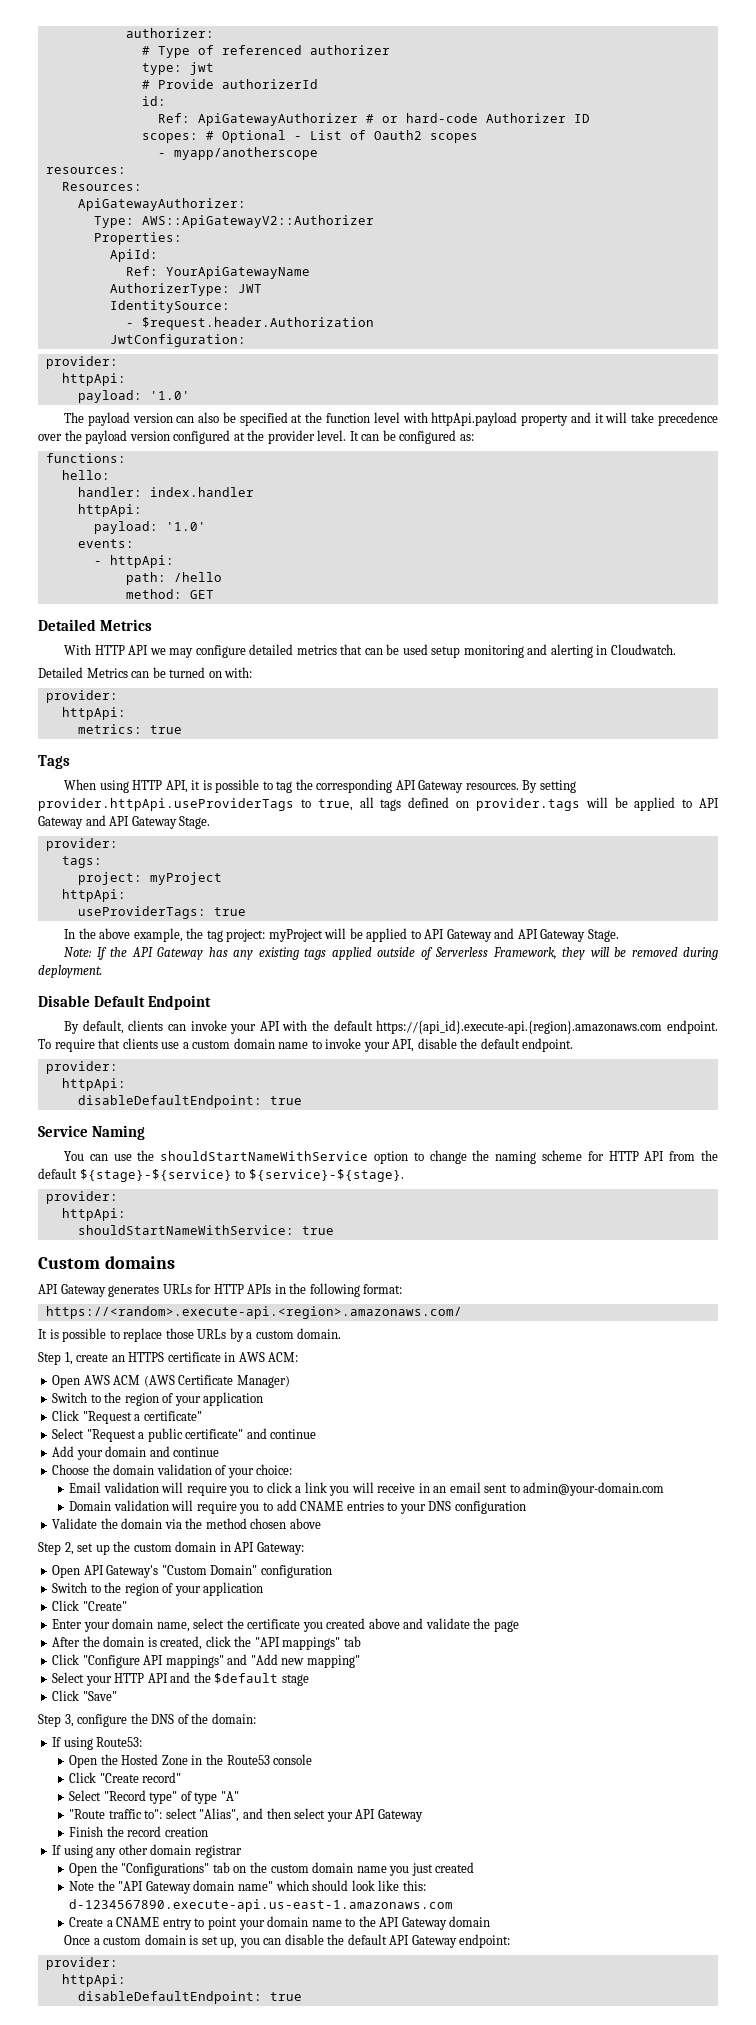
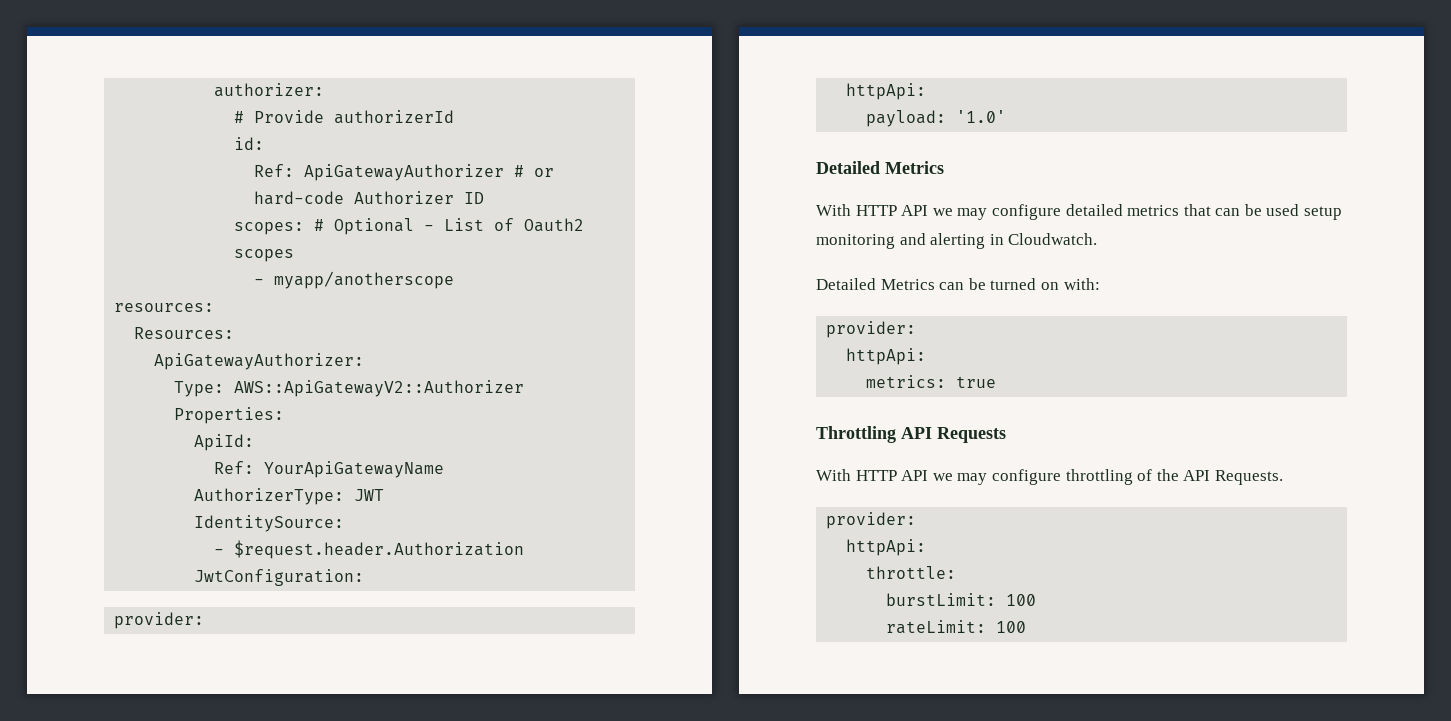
- # Type of referenced authorizer
- type: jwt
- The payload version can also be specified at the function level with httpApi.payload property and it will take precedence over the payload version configured at the provider level. It can be configured as:
- functions:
- hello:
- handler: index.handler
- httpApi:
- payload: '1.0'
- events:
- - httpApi:
- path: /hello
- method: GET
- Tags
- When using HTTP API, it is possible to tag the corresponding API Gateway resources. By setting provider.httpApi.useProviderTags to true, all tags defined on provider.tags will be applied to API Gateway and API Gateway Stage.
- provider:
- tags:
- project: myProject
- httpApi:
- useProviderTags: true
- In the above example, the tag project: myProject will be applied to API Gateway and API Gateway Stage.
- Note: If the API Gateway has any existing tags applied outside of Serverless Framework, they will be removed during deployment.
- Disable Default Endpoint
- By default, clients can invoke your API with the default https://{api_id}.execute-api.{region}.amazonaws.com endpoint. To require that clients use a custom domain name to invoke your API, disable the default endpoint.
+ Throttling API Requests
+ With HTTP API we may configure throttling of the API Requests.
  provider:
  httpApi:
- disableDefaultEndpoint: true
- Service Naming
- You can use the shouldStartNameWithService option to change the naming scheme for HTTP API from the default ${stage}-${service} to ${service}-${stage}.
- provider:
- httpApi:
- shouldStartNameWithService: true
- Custom domains
- API Gateway generates URLs for HTTP APIs in the following format:
- https://<random>.execute-api.<region>.amazonaws.com/
- It is possible to replace those URLs by a custom domain.
- Step 1, create an HTTPS certificate in AWS ACM:
- Open AWS ACM (AWS Certificate Manager)
- Switch to the region of your application
- Click "Request a certificate"
- Select "Request a public certificate" and continue
- Add your domain and continue
- Choose the domain validation of your choice:
- Email validation will require you to click a link you will receive in an email sent to admin@your-domain.com
- Domain validation will require you to add CNAME entries to your DNS configuration
- Validate the domain via the method chosen above
- Step 2, set up the custom domain in API Gateway:
- Open API Gateway's "Custom Domain" configuration
- Switch to the region of your application
- Click "Create"
- Enter your domain name, select the certificate you created above and validate the page
- After the domain is created, click the "API mappings" tab
- Click "Configure API mappings" and "Add new mapping"
- Select your HTTP API and the $default stage
- Click "Save"
- Step 3, configure the DNS of the domain:
- If using Route53:
- Open the Hosted Zone in the Route53 console
- Click "Create record"
- Select "Record type" of type "A"
- "Route traffic to": select "Alias", and then select your API Gateway
- Finish the record creation
- If using any other domain registrar
- Open the "Configurations" tab on the custom domain name you just created
- Note the "API Gateway domain name" which should look like this: d-1234567890.execute-api.us-east-1.amazonaws.com
- Create a CNAME entry to point your domain name to the API Gateway domain
- Once a custom domain is set up, you can disable the default API Gateway endpoint:
- provider:
- httpApi:
- disableDefaultEndpoint: true
+ throttle:
+ burstLimit: 100
+ rateLimit: 100

